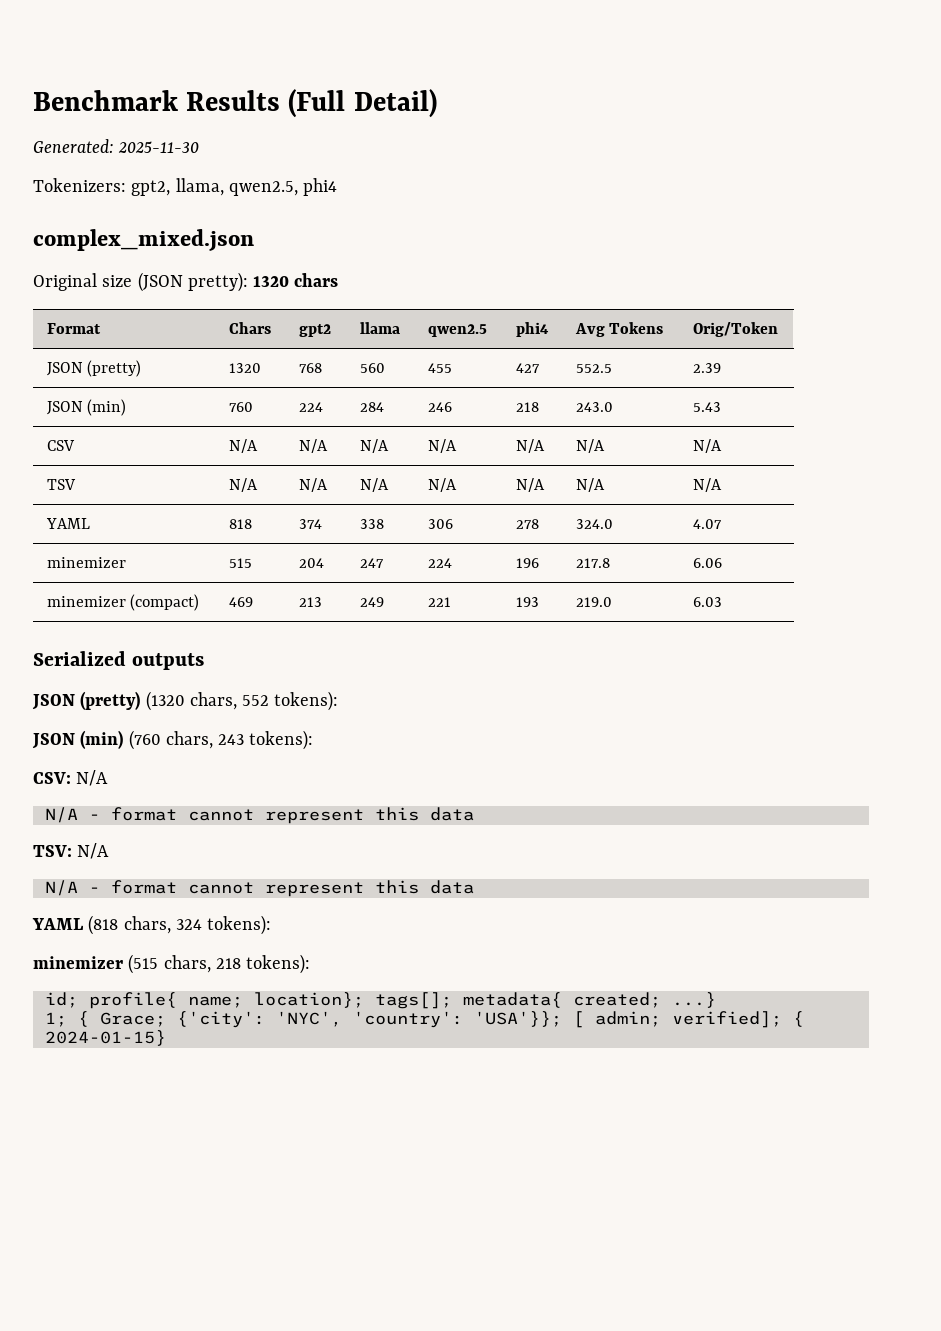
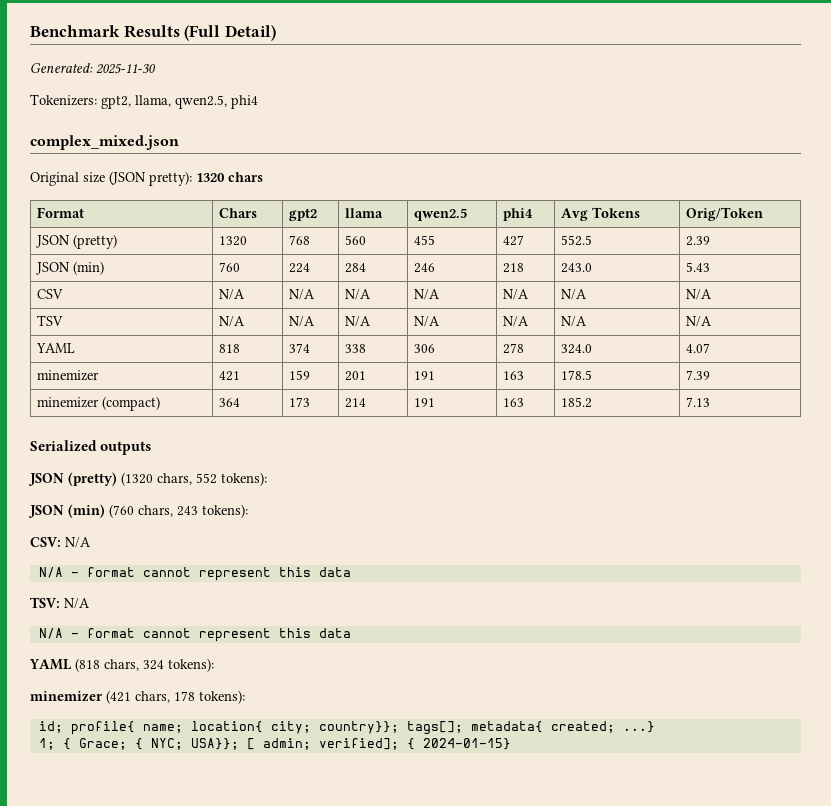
- minemizer | 515 | 204 | 247 | 224 | 196 | 217.8 | 6.06
- minemizer (compact) | 469 | 213 | 249 | 221 | 193 | 219.0 | 6.03
+ minemizer | 421 | 159 | 201 | 191 | 163 | 178.5 | 7.39
+ minemizer (compact) | 364 | 173 | 214 | 191 | 163 | 185.2 | 7.13
- minemizer (515 chars, 218 tokens):
+ minemizer (421 chars, 178 tokens):
- id; profile{ name; location}; tags[]; metadata{ created; ...}
+ id; profile{ name; location{ city; country}}; tags[]; metadata{ created; ...}
- 1; { Grace; {'city': 'NYC', 'country': 'USA'}}; [ admin; verified]; { 2024-01-15}
+ 1; { Grace; { NYC; USA}}; [ admin; verified]; { 2024-01-15}

